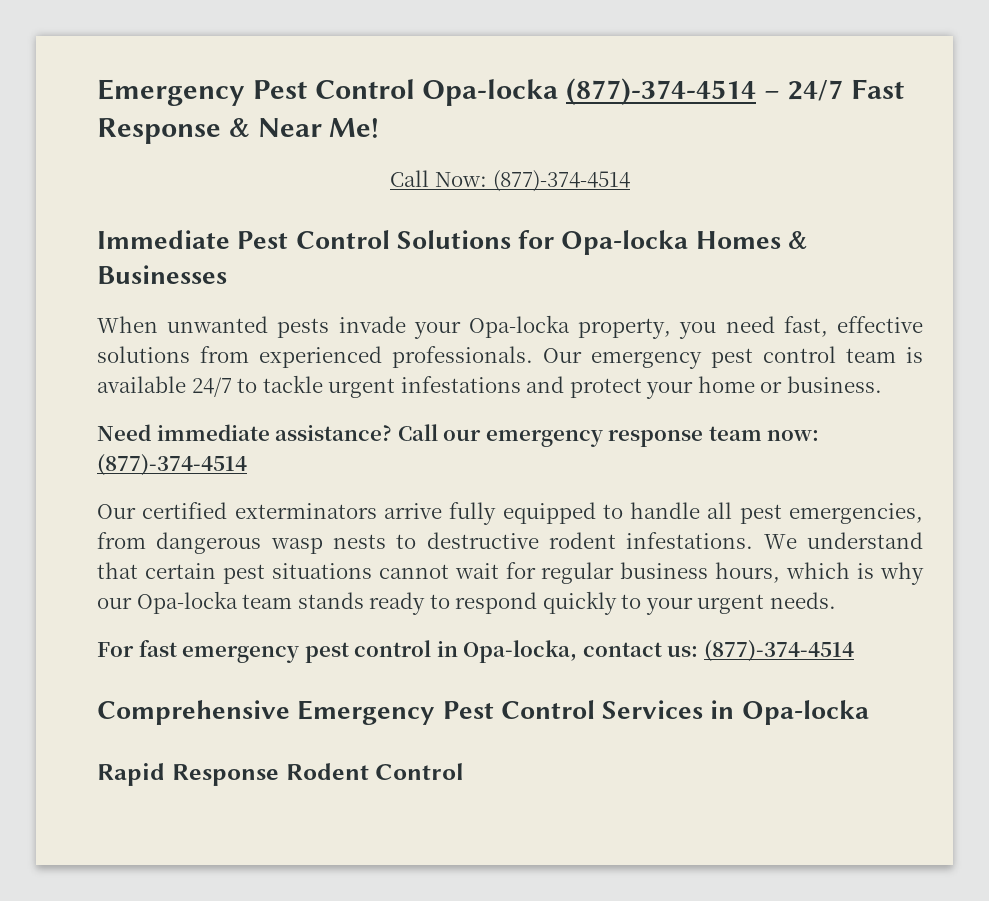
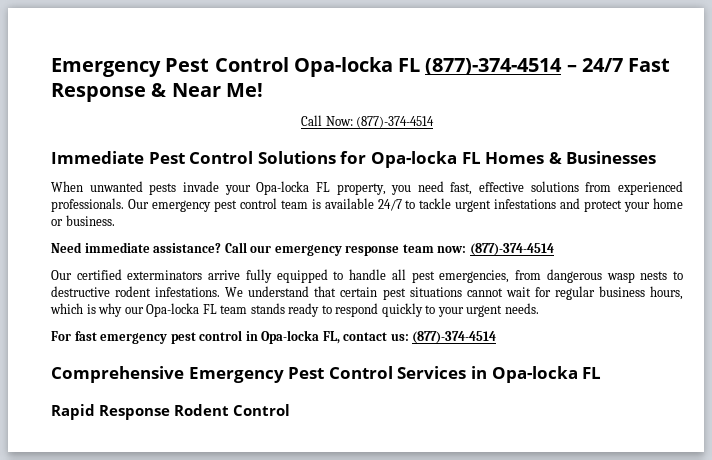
- Emergency Pest Control Opa-locka (877)-374-4514 – 24/7 Fast Response & Near Me!
+ Emergency Pest Control Opa-locka FL (877)-374-4514 – 24/7 Fast Response & Near Me!
- Immediate Pest Control Solutions for Opa-locka Homes & Businesses
+ Immediate Pest Control Solutions for Opa-locka FL Homes & Businesses
- When unwanted pests invade your Opa-locka property, you need fast, effective solutions from experienced professionals.
+ When unwanted pests invade your Opa-locka FL property, you need fast, effective solutions from experienced professionals.
- We understand that certain pest situations cannot wait for regular business hours, which is why our Opa-locka team stands ready to respond quickly to your urgent needs.
+ We understand that certain pest situations cannot wait for regular business hours, which is why our Opa-locka FL team stands ready to respond quickly to your urgent needs.
- For fast emergency pest control in Opa-locka, contact us: (877)-374-4514
+ For fast emergency pest control in Opa-locka FL, contact us: (877)-374-4514
- Comprehensive Emergency Pest Control Services in Opa-locka
+ Comprehensive Emergency Pest Control Services in Opa-locka FL

